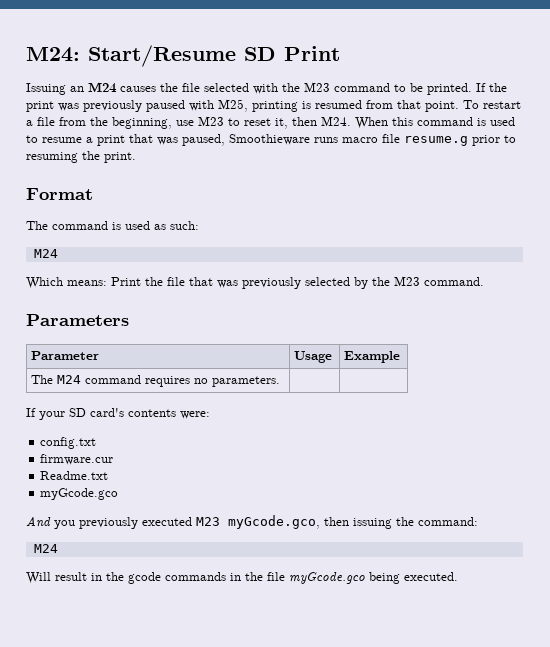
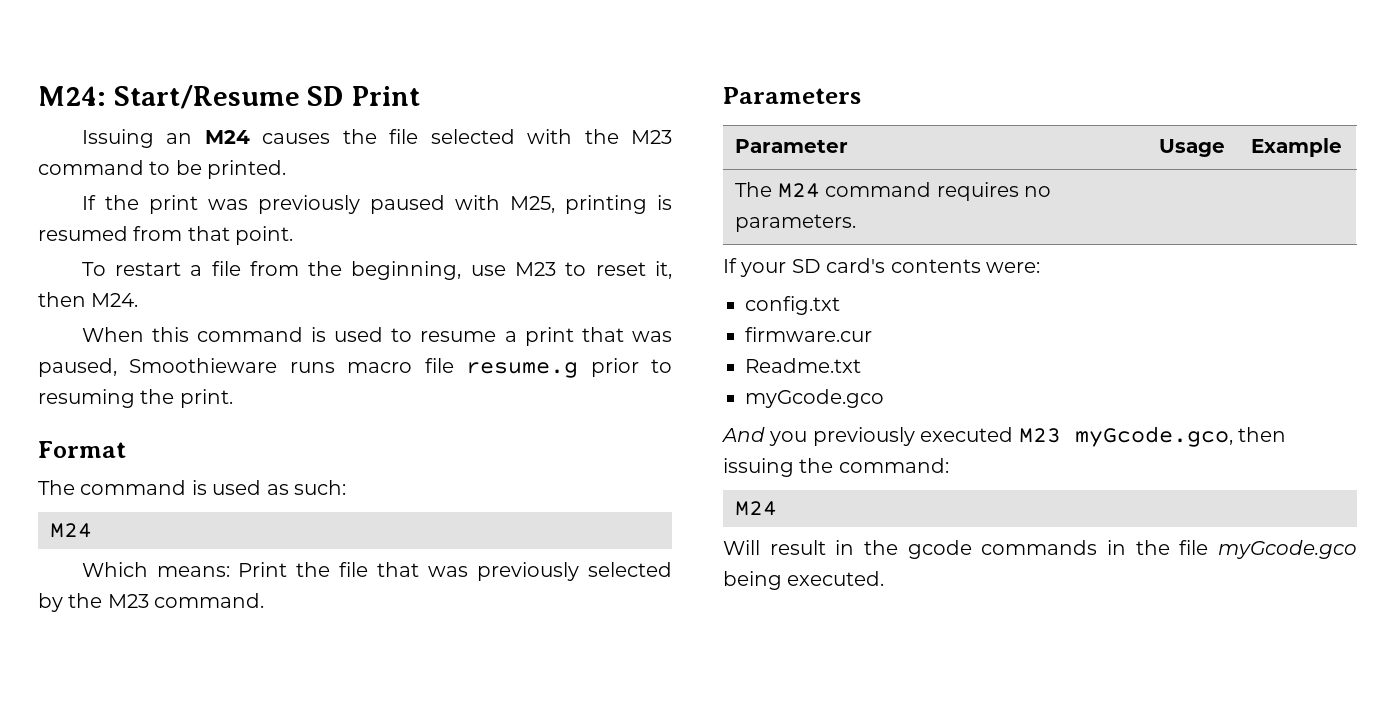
- Issuing an M24 causes the file selected with the M23 command to be printed. If the print was previously paused with M25, printing is resumed from that point. To restart a file from the beginning, use M23 to reset it, then M24. When this command is used to resume a print that was paused, Smoothieware runs macro file resume.g prior to resuming the print.
+ Issuing an M24 causes the file selected with the M23 command to be printed.
+ If the print was previously paused with M25, printing is resumed from that point.
+ To restart a file from the beginning, use M23 to reset it, then M24.
+ When this command is used to resume a print that was paused, Smoothieware runs macro file resume.g prior to resuming the print.

